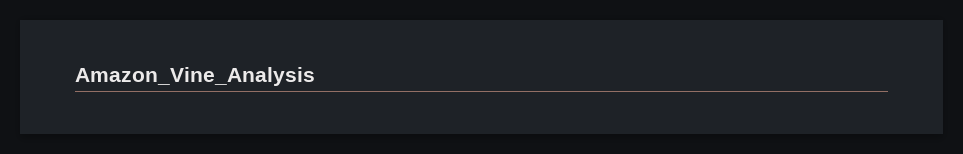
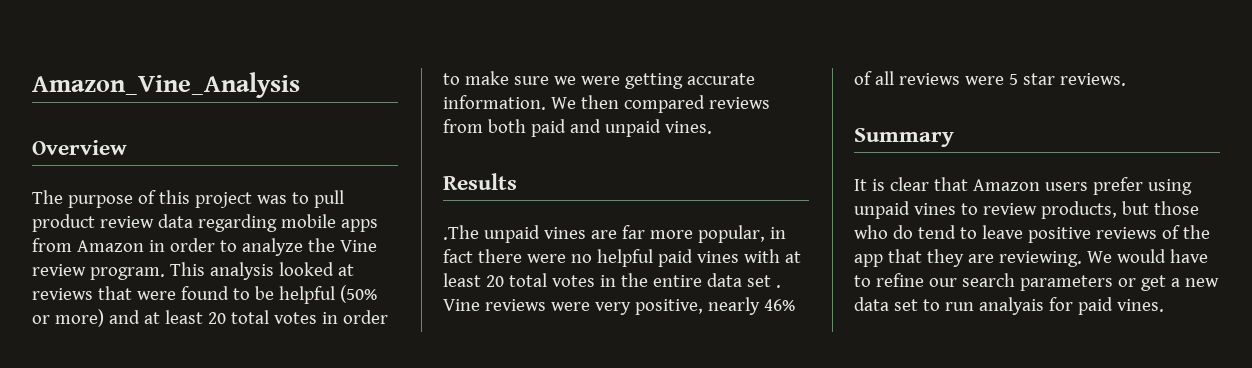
+ Overview
+ The purpose of this project was to pull product review data regarding mobile apps from Amazon in order to analyze the Vine review program. This analysis looked at reviews that were found to be helpful (50% or more) and at least 20 total votes in order to make sure we were getting accurate information. We then compared reviews from both paid and unpaid vines.
+ Results
+ .The unpaid vines are far more popular, in fact there were no helpful paid vines with at least 20 total votes in the entire data set . Vine reviews were very positive, nearly 46% of all reviews were 5 star reviews.
+ Summary
+ It is clear that Amazon users prefer using unpaid vines to review products, but those who do tend to leave positive reviews of the app that they are reviewing. We would have to refine our search parameters or get a new data set to run analyais for paid vines.

